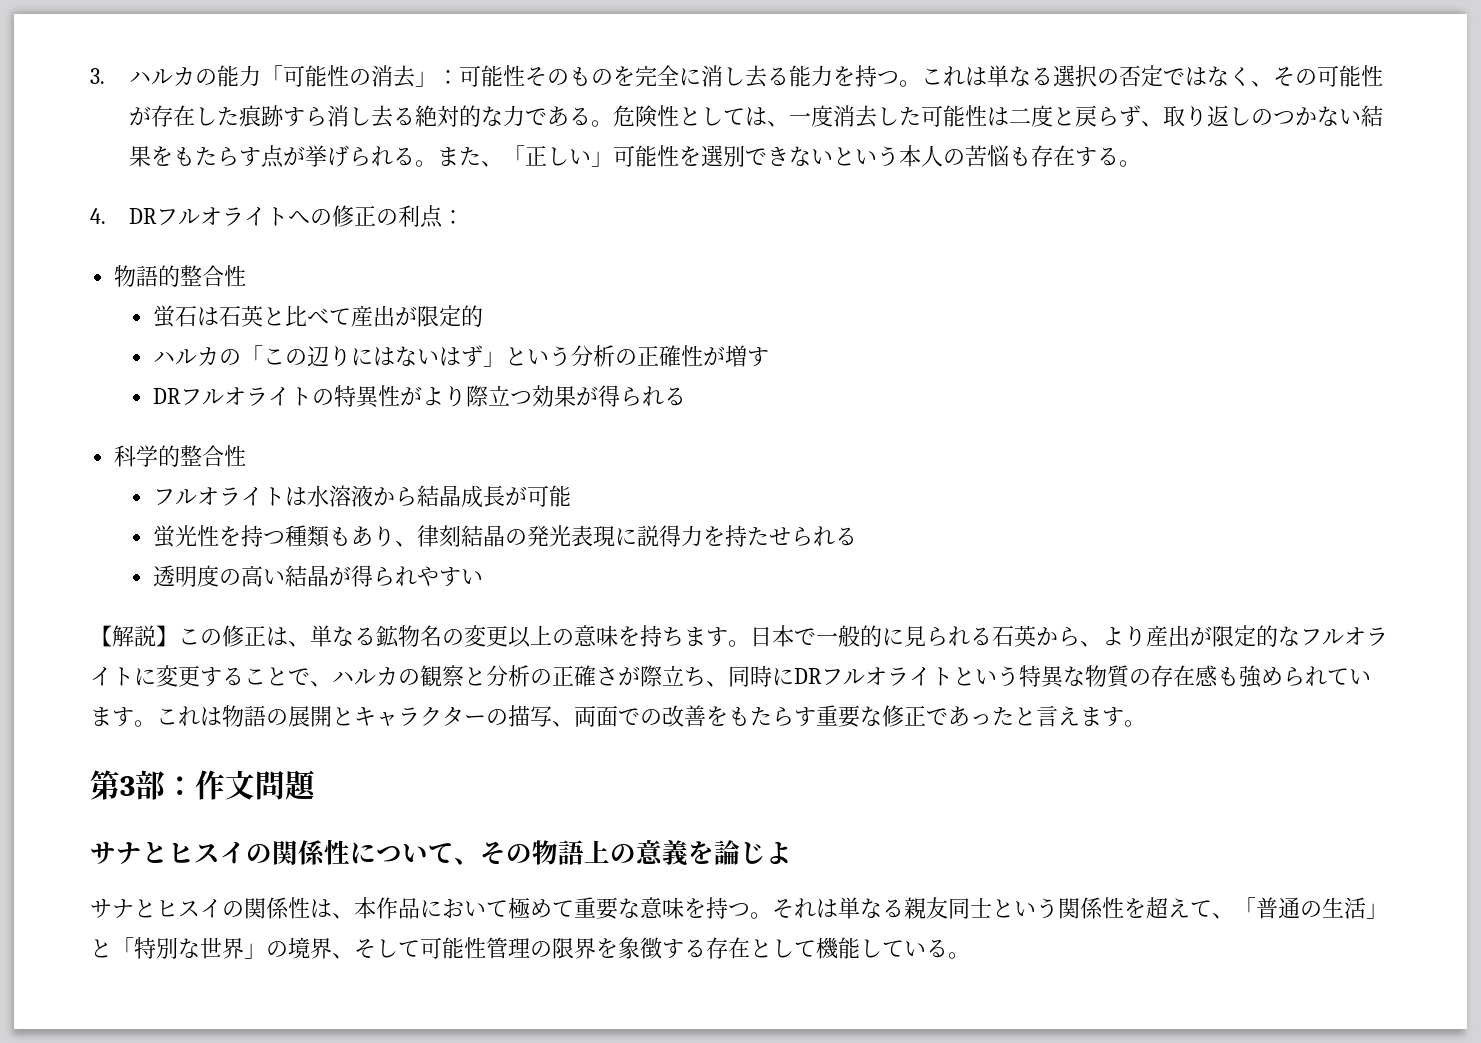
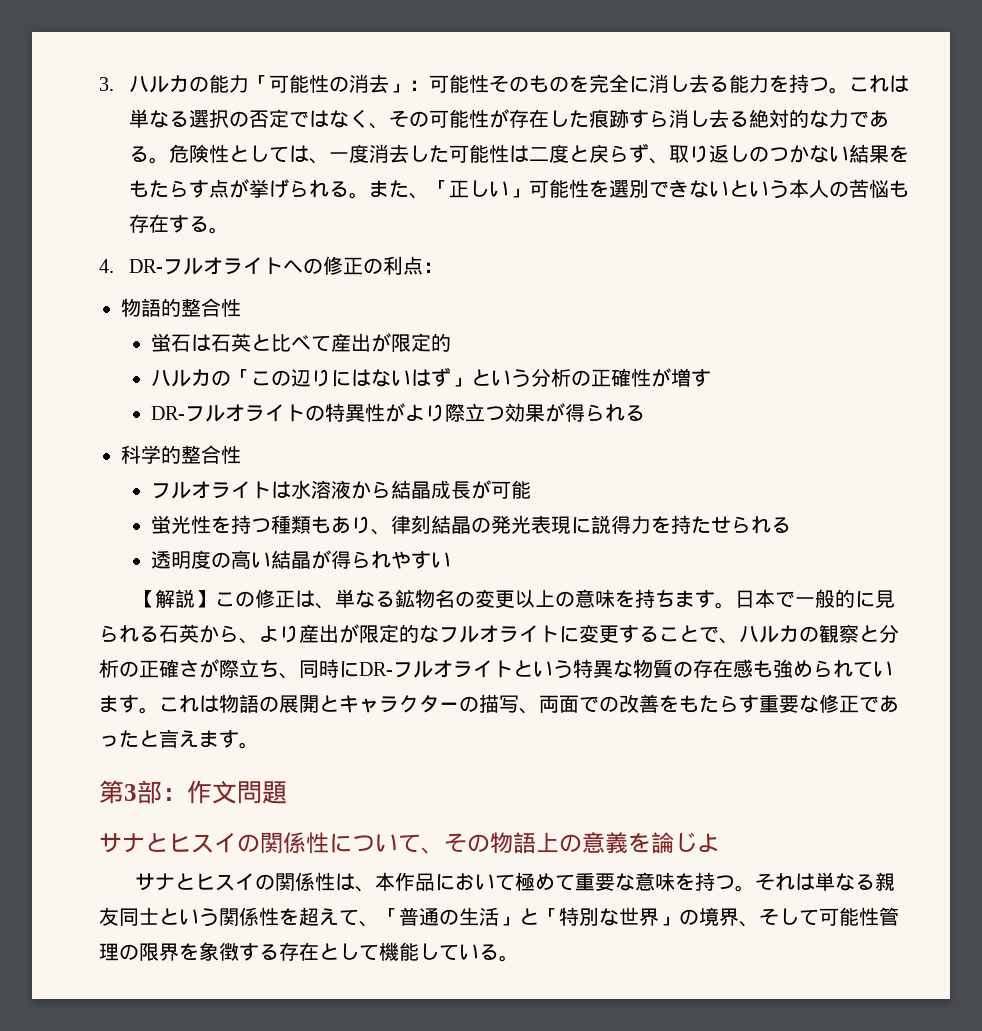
- 4. DRフルオライトへの修正の利点：
+ 4. DR-フルオライトへの修正の利点：
- DRフルオライトの特異性がより際立つ効果が得られる
+ DR-フルオライトの特異性がより際立つ効果が得られる
- 日本で一般的に見られる石英から、より産出が限定的なフルオライトに変更することで、ハルカの観察と分析の正確さが際立ち、同時にDRフルオライトという特異な物質の存在感も強められています。
+ 日本で一般的に見られる石英から、より産出が限定的なフルオライトに変更することで、ハルカの観察と分析の正確さが際立ち、同時にDR-フルオライトという特異な物質の存在感も強められています。

